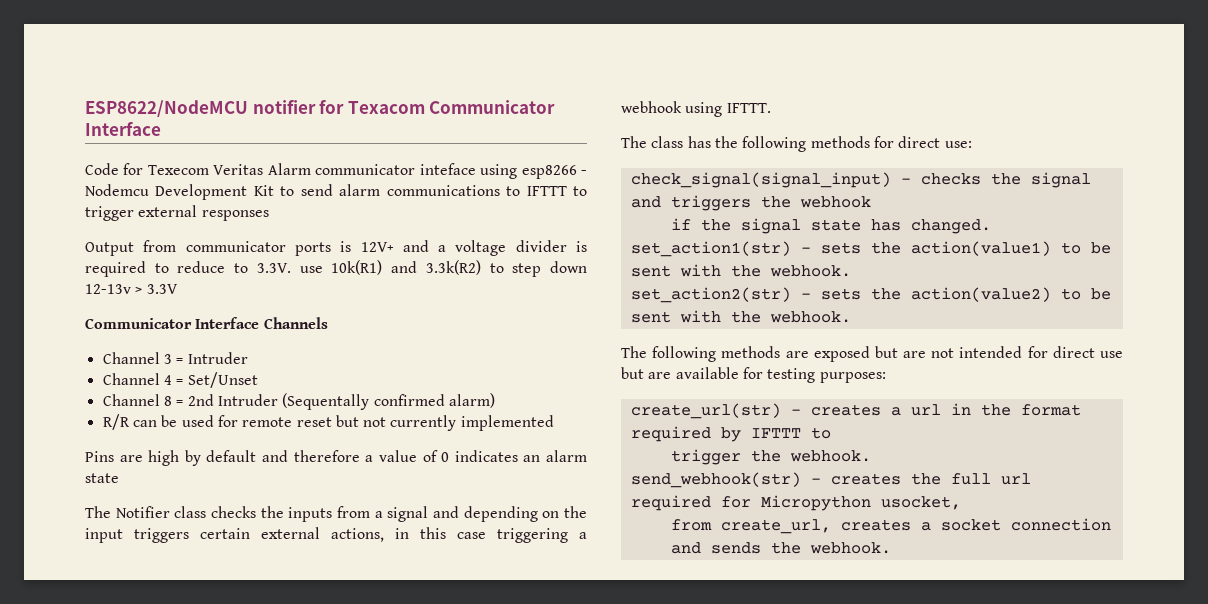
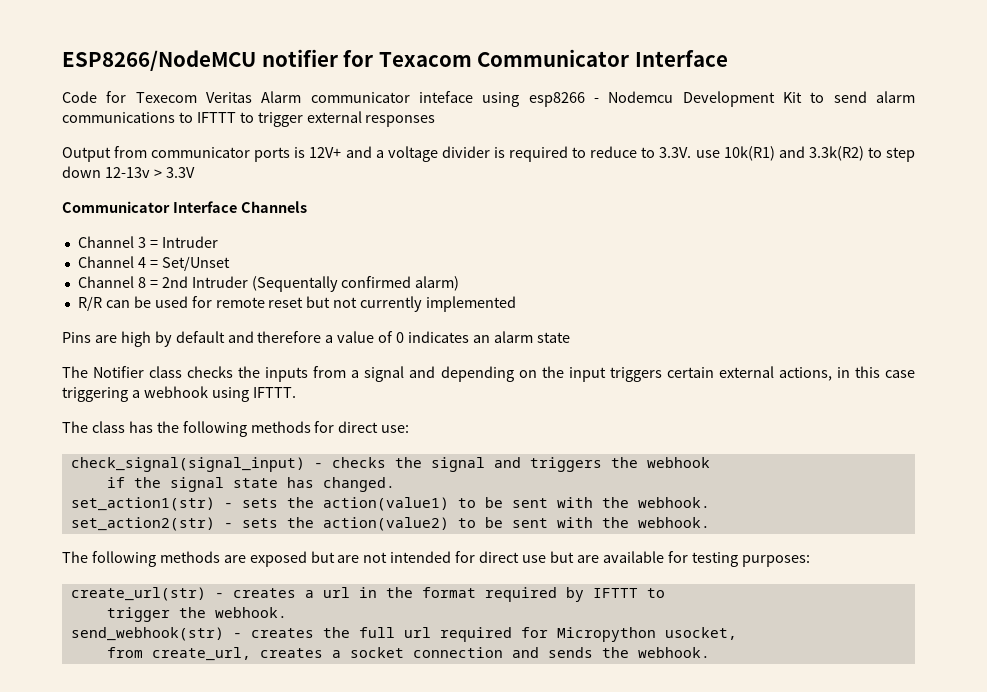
- ESP8622/NodeMCU notifier for Texacom Communicator Interface
+ ESP8266/NodeMCU notifier for Texacom Communicator Interface

